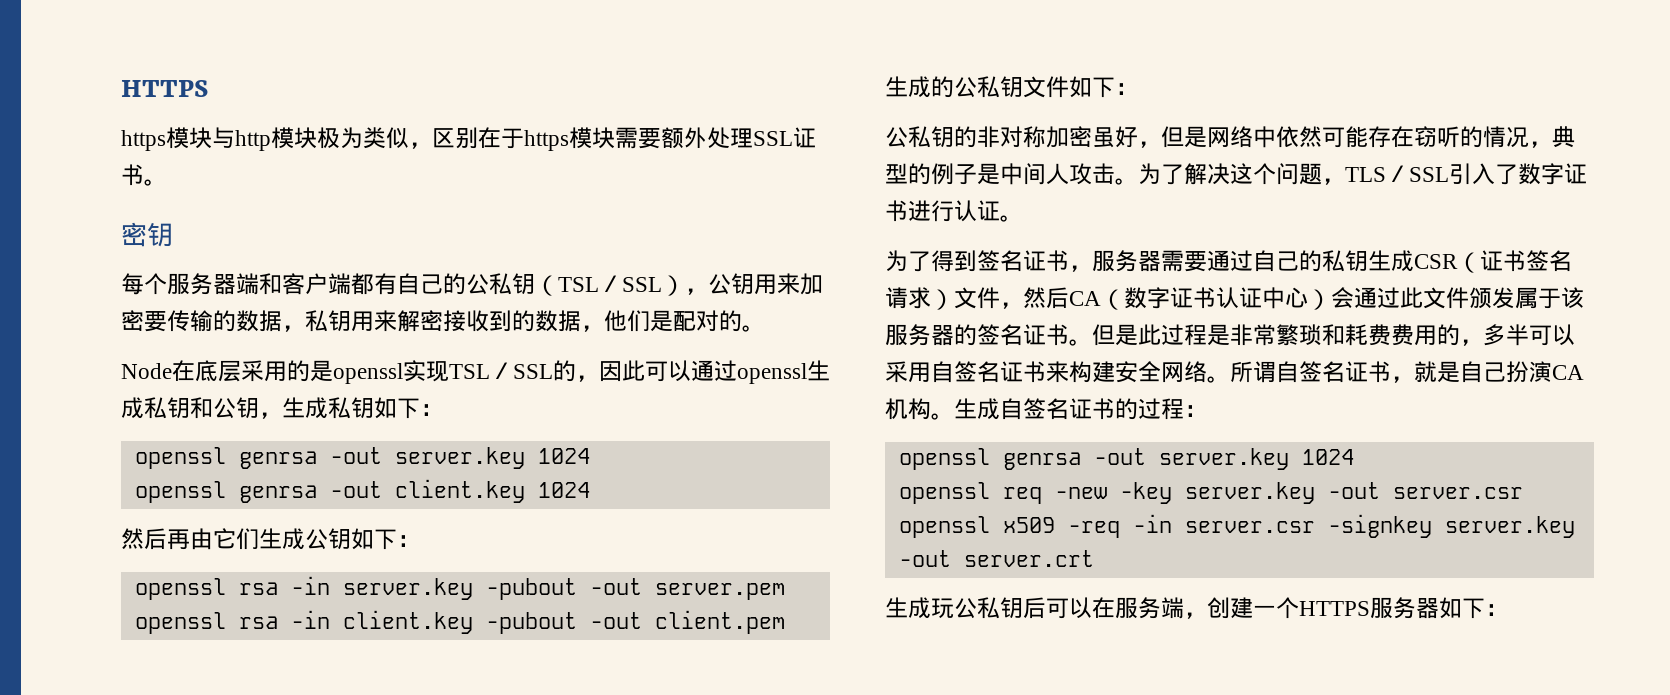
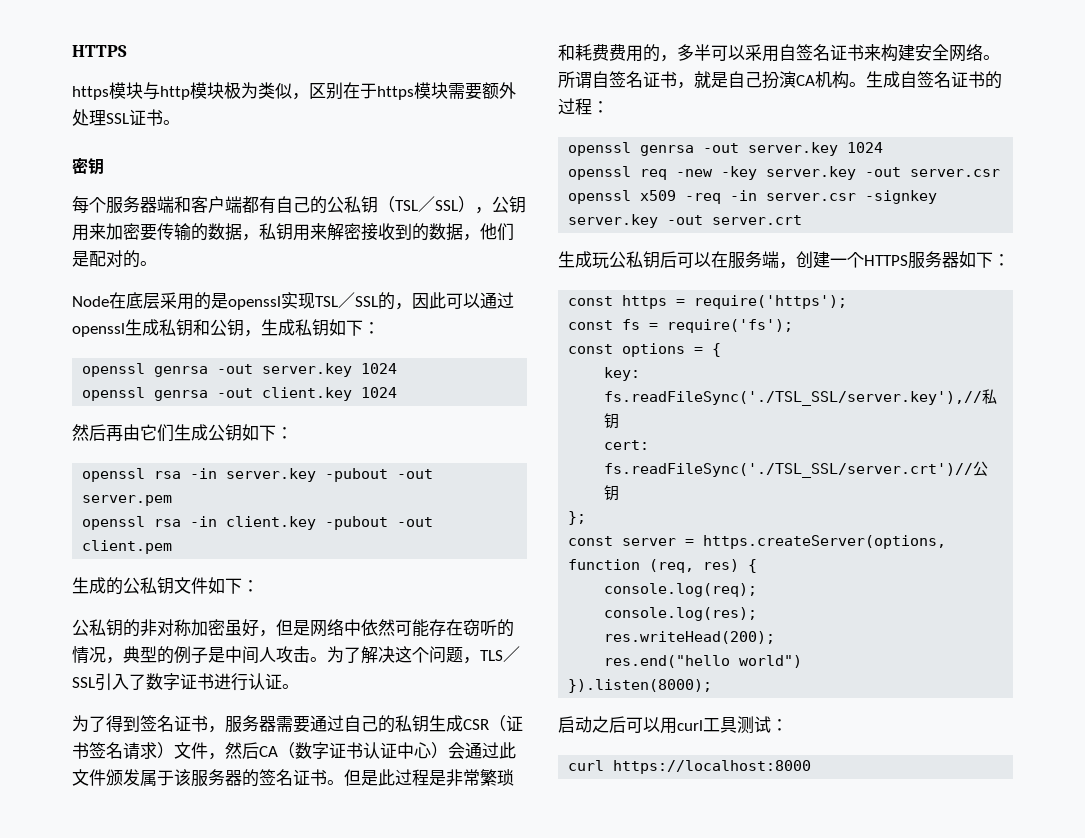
+ const https = require('https');
+ const fs = require('fs');
+ const options = {
+ key: fs.readFileSync('./TSL_SSL/server.key'),//私钥
+ cert: fs.readFileSync('./TSL_SSL/server.crt')//公钥
+ };
+ const server = https.createServer(options, function (req, res) {
+ console.log(req);
+ console.log(res);
+ res.writeHead(200);
+ res.end("hello world")
+ }).listen(8000);
+ 启动之后可以用curl工具测试：
+ curl https://localhost:8000

